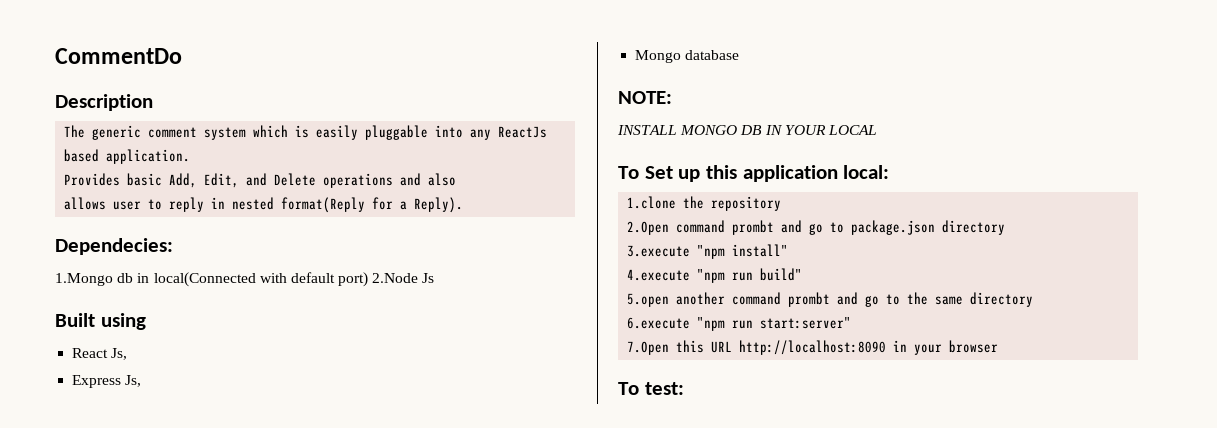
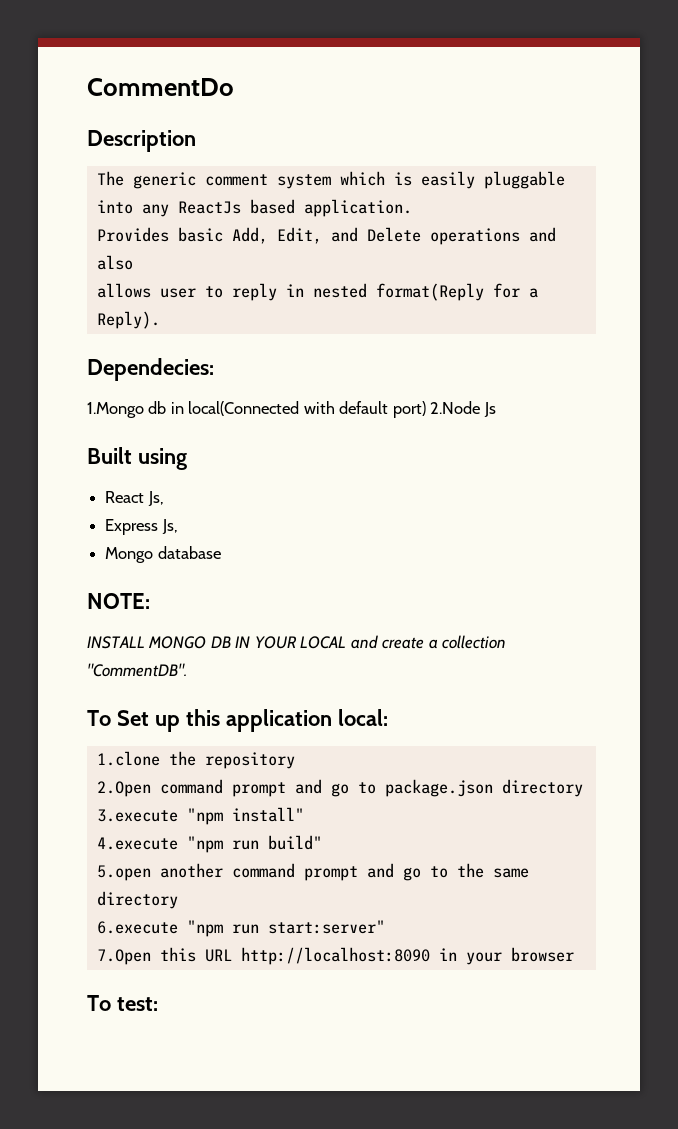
- INSTALL MONGO DB IN YOUR LOCAL
+ INSTALL MONGO DB IN YOUR LOCAL and create a collection "CommentDB".
- 2.Open command prombt and go to package.json directory
+ 2.Open command prompt and go to package.json directory
- 5.open another command prombt and go to the same directory
+ 5.open another command prompt and go to the same directory

